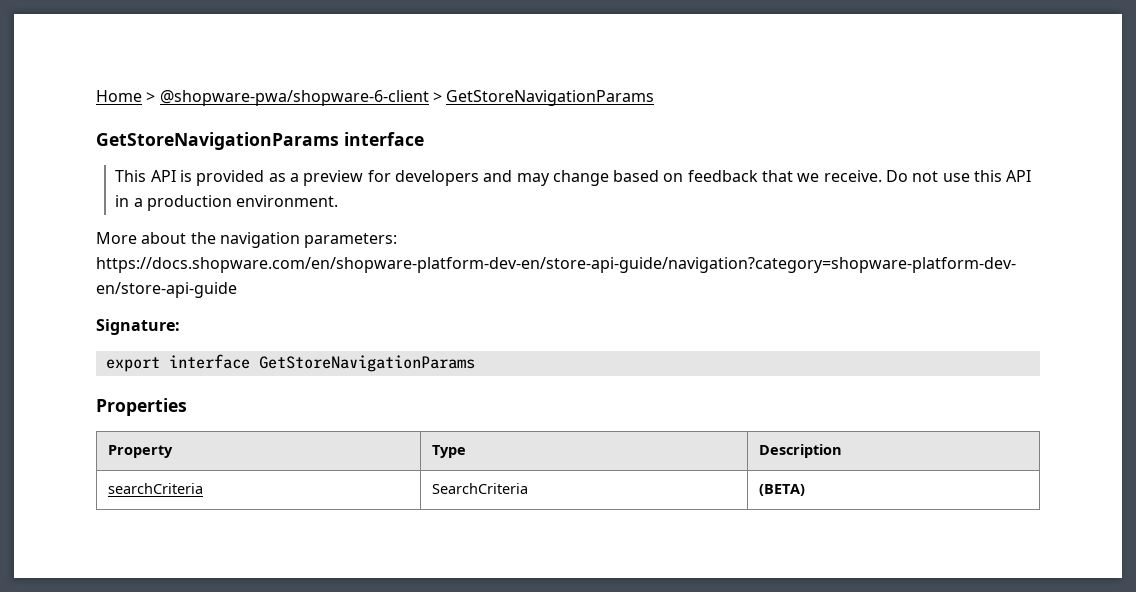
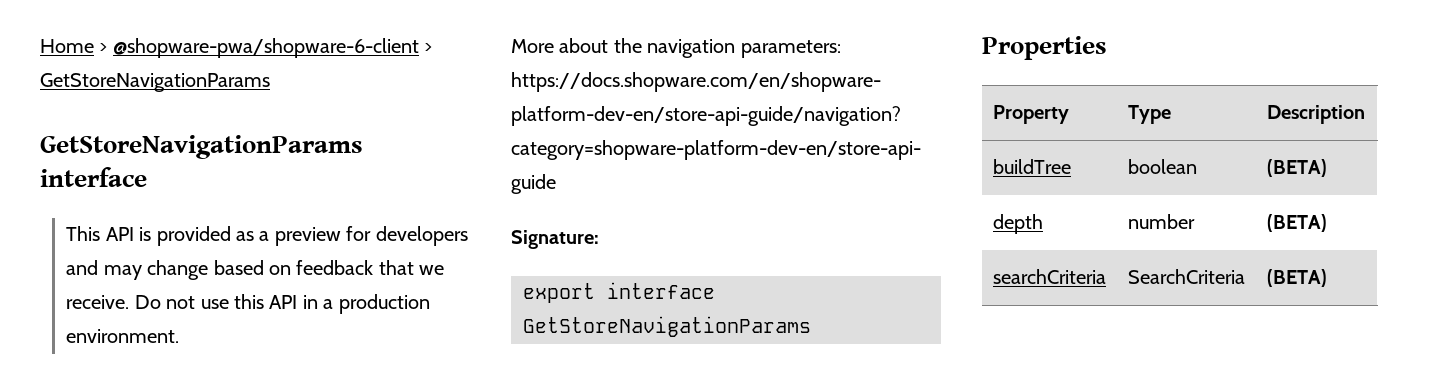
+ buildTree | boolean | (BETA)
+ depth | number | (BETA)

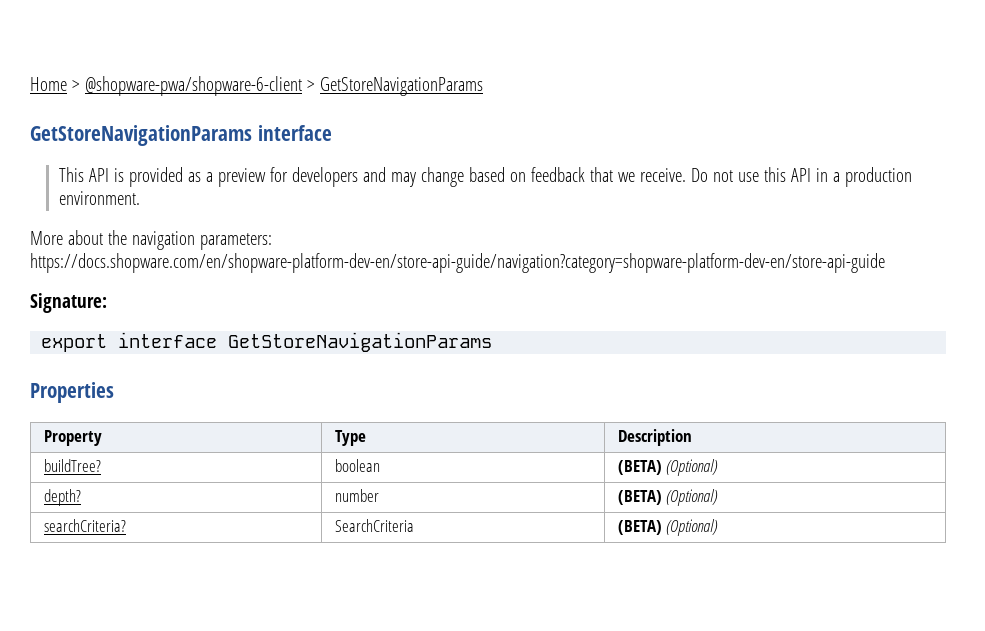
- buildTree | boolean | (BETA)
- depth | number | (BETA)
- searchCriteria | SearchCriteria | (BETA)
+ buildTree? | boolean | (BETA) (Optional)
+ depth? | number | (BETA) (Optional)
+ searchCriteria? | SearchCriteria | (BETA) (Optional)

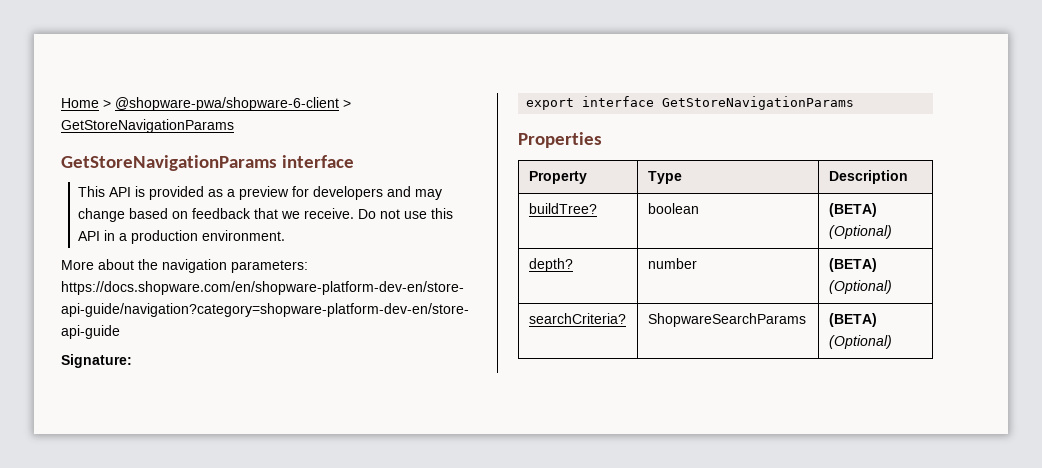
- searchCriteria? | SearchCriteria | (BETA) (Optional)
+ searchCriteria? | ShopwareSearchParams | (BETA) (Optional)

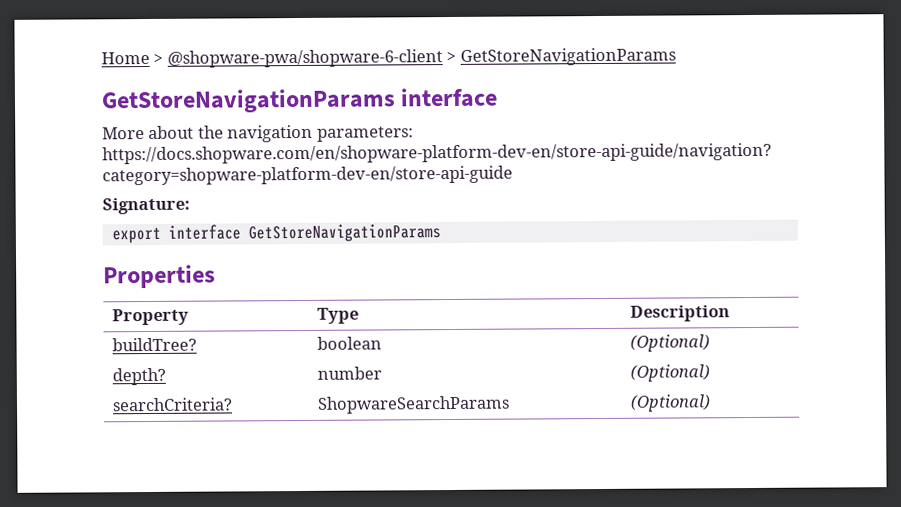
- This API is provided as a preview for developers and may change based on feedback that we receive. Do not use this API in a production environment.
- buildTree? | boolean | (BETA) (Optional)
+ buildTree? | boolean | (Optional)
- depth? | number | (BETA) (Optional)
+ depth? | number | (Optional)
- searchCriteria? | ShopwareSearchParams | (BETA) (Optional)
+ searchCriteria? | ShopwareSearchParams | (Optional)

